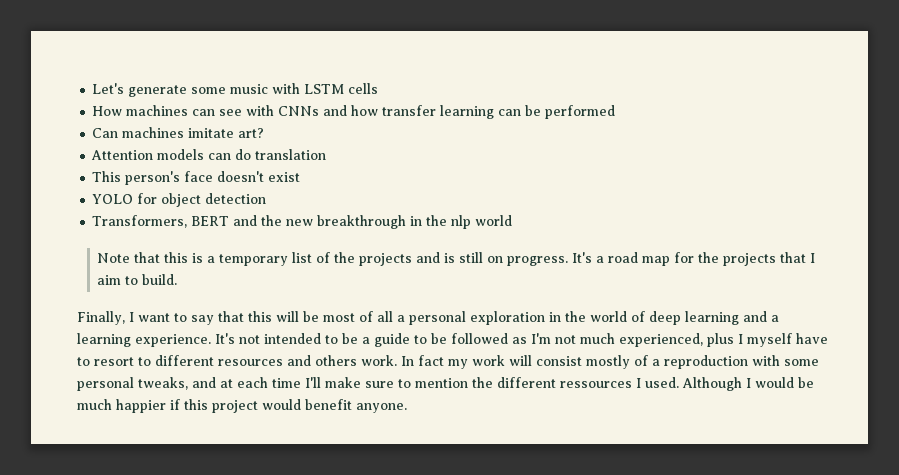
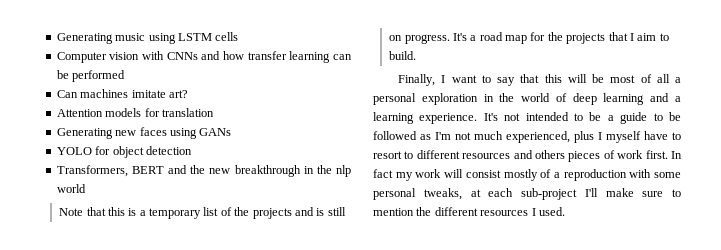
- Let's generate some music with LSTM cells
- How machines can see with CNNs and how transfer learning can be performed
+ Generating music using LSTM cells
+ Computer vision with CNNs and how transfer learning can be performed
- Attention models can do translation
+ Attention models for translation
- This person's face doesn't exist
+ Generating new faces using GANs
- It's not intended to be a guide to be followed as I'm not much experienced, plus I myself have to resort to different resources and others work.
+ It's not intended to be a guide to be followed as I'm not much experienced, plus I myself have to resort to different resources and others pieces of work first.
- In fact my work will consist mostly of a reproduction with some personal tweaks, and at each time I'll make sure to mention the different ressources I used. Although I would be much happier if this project would benefit anyone.
+ In fact my work will consist mostly of a reproduction with some personal tweaks, at each sub-project I'll make sure to mention the different resources I used.

